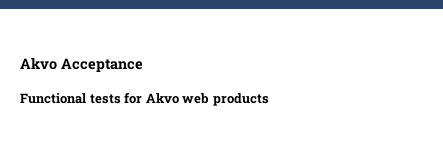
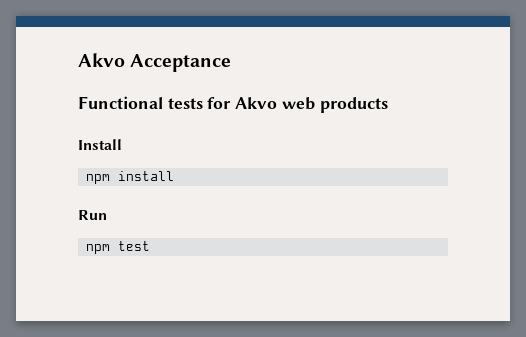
+ Install
+ npm install
+ Run
+ npm test

